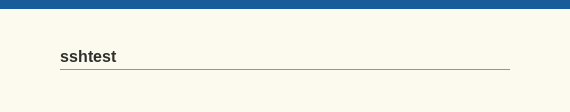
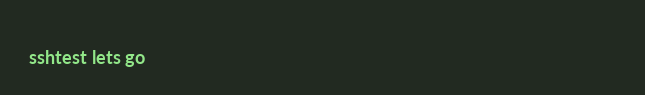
- sshtest
+ sshtest lets go

